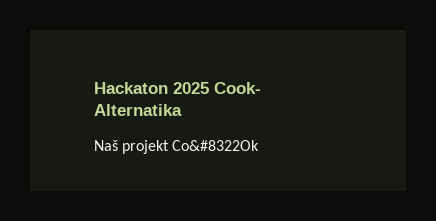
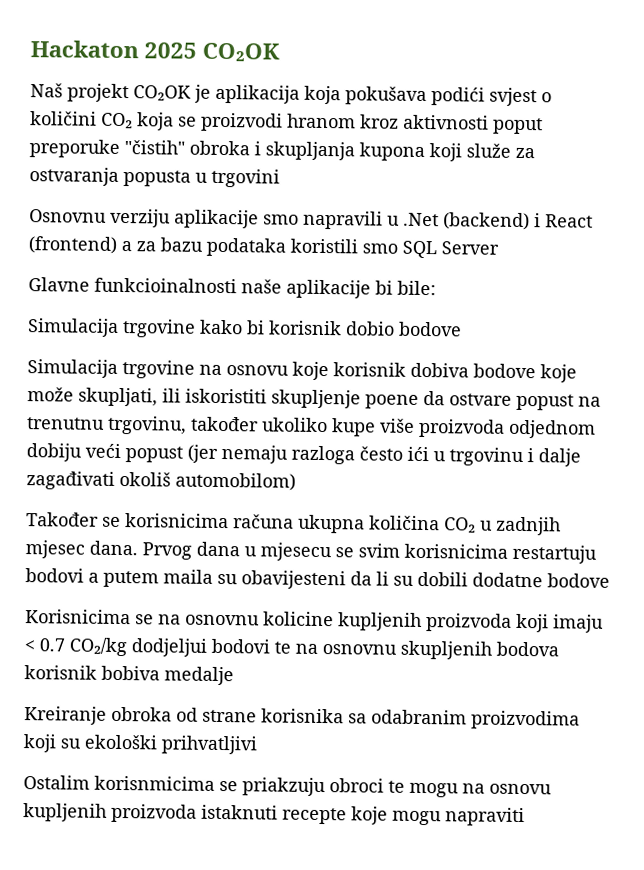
- Hackaton 2025 Cook- Alternatika
+ Hackaton 2025 CO₂OK
- Naš projekt Co&#8322Ok
+ Naš projekt CO₂OK je aplikacija koja pokušava podići svjest o količini CO₂ koja se proizvodi hranom kroz aktivnosti poput preporuke "čistih" obroka i skupljanja kupona koji služe za ostvaranja popusta u trgovini
+ Osnovnu verziju aplikacije smo napravili u .Net (backend) i React (frontend) a za bazu podataka koristili smo SQL Server
+ Glavne funkcioinalnosti naše aplikacije bi bile:
+ Simulacija trgovine kako bi korisnik dobio bodove
+ Simulacija trgovine na osnovu koje korisnik dobiva bodove koje može skupljati, ili iskoristiti skupljenje poene da ostvare popust na trenutnu trgovinu, također ukoliko kupe više proizvoda odjednom dobiju veći popust (jer nemaju razloga često ići u trgovinu i dalje zagađivati okoliš automobilom)
+ Također se korisnicima računa ukupna količina CO₂ u zadnjih mjesec dana. Prvog dana u mjesecu se svim korisnicima restartuju bodovi a putem maila su obavijesteni da li su dobili dodatne bodove
+ Korisnicima se na osnovnu kolicine kupljenih proizvoda koji imaju < 0.7 CO₂/kg dodjeljui bodovi te na osnovnu skupljenih bodova korisnik bobiva medalje
+ Kreiranje obroka od strane korisnika sa odabranim proizvodima koji su ekološki prihvatljivi
+ Ostalim korisnmicima se priakzuju obroci te mogu na osnovu kupljenih proizvoda istaknuti recepte koje mogu napraviti

